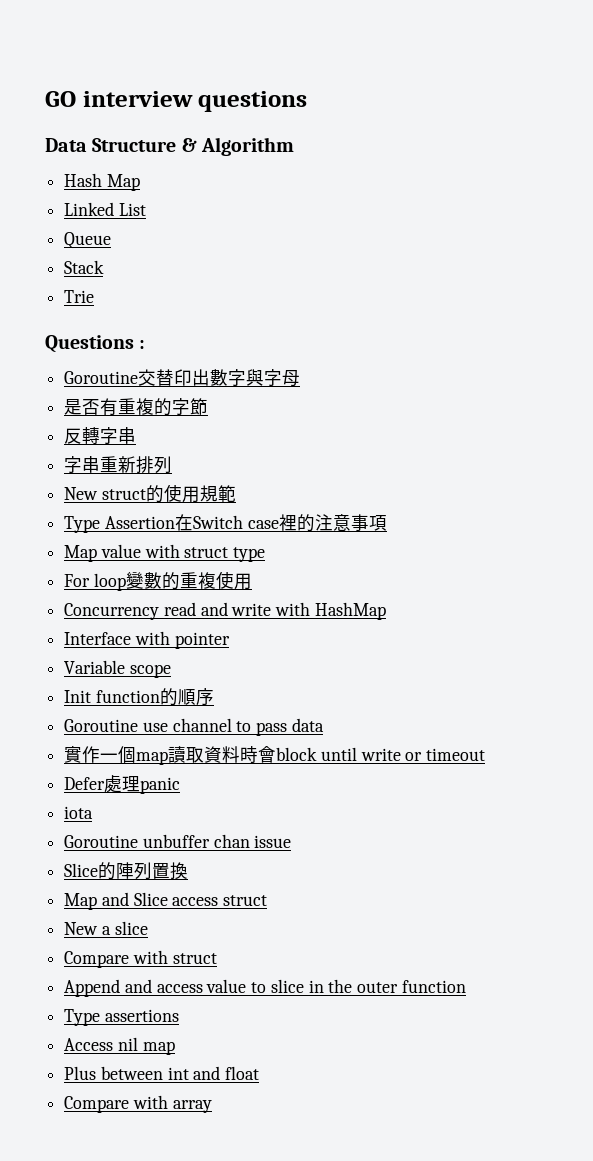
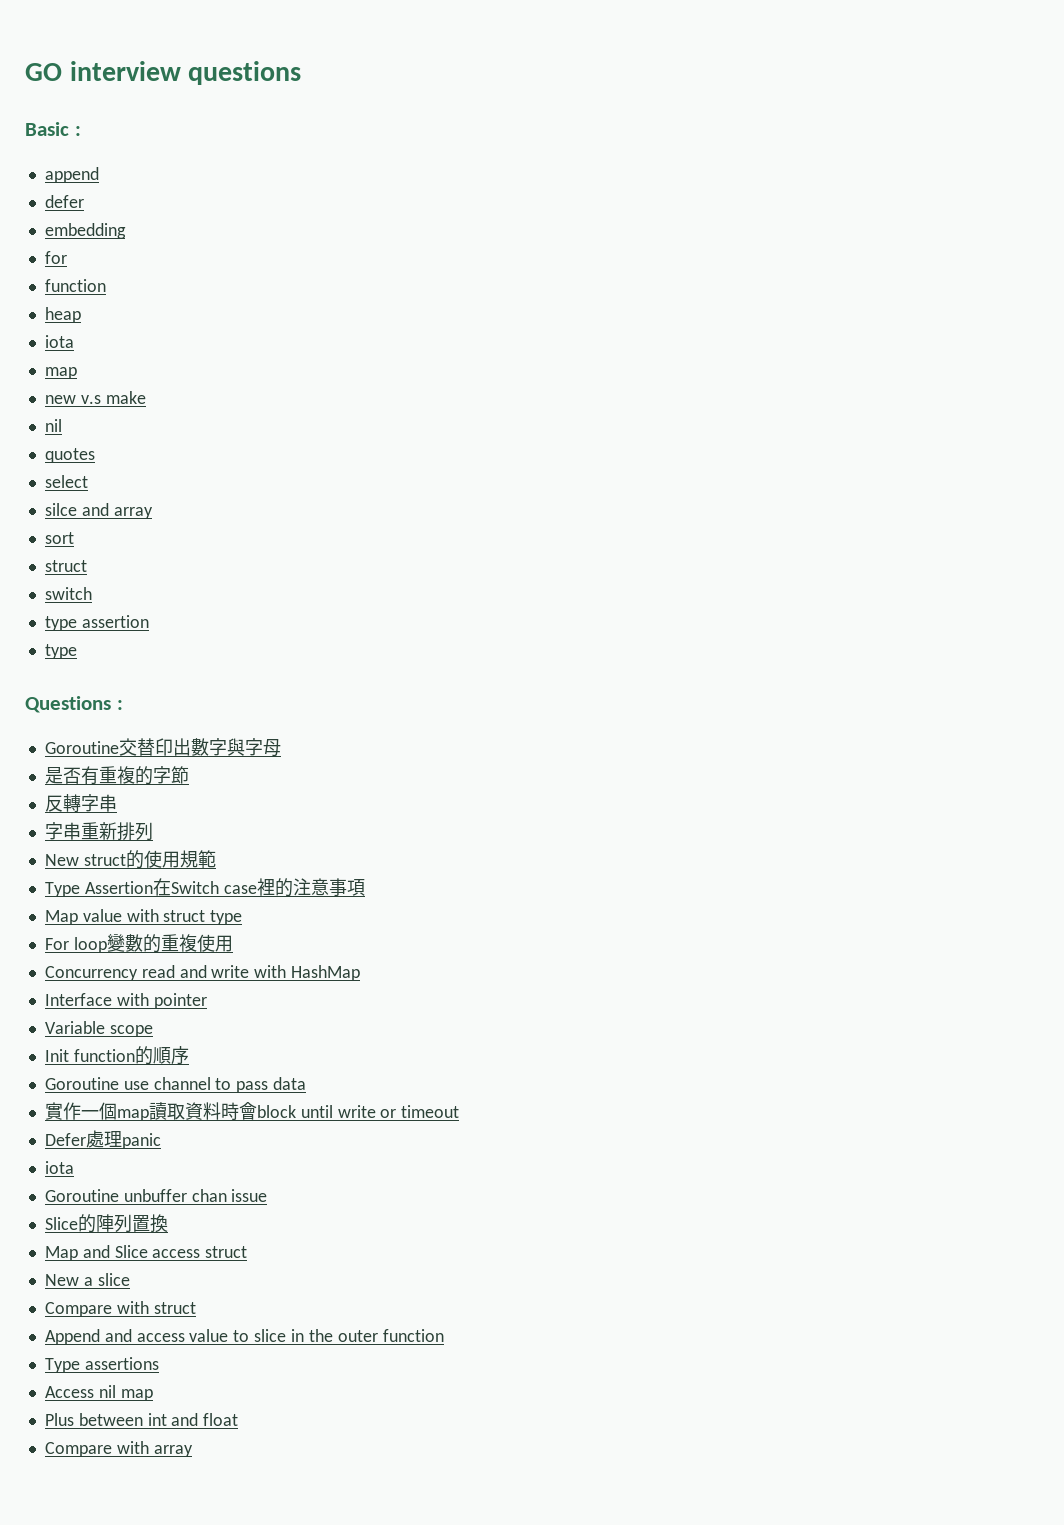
- Data Structure & Algorithm
- Hash Map
- Linked List
- Queue
- Stack
- Trie
+ Basic :
+ append
+ defer
+ embedding
+ for
+ function
+ heap
+ iota
+ map
+ new v.s make
+ nil
+ quotes
+ select
+ silce and array
+ sort
+ struct
+ switch
+ type assertion
+ type

